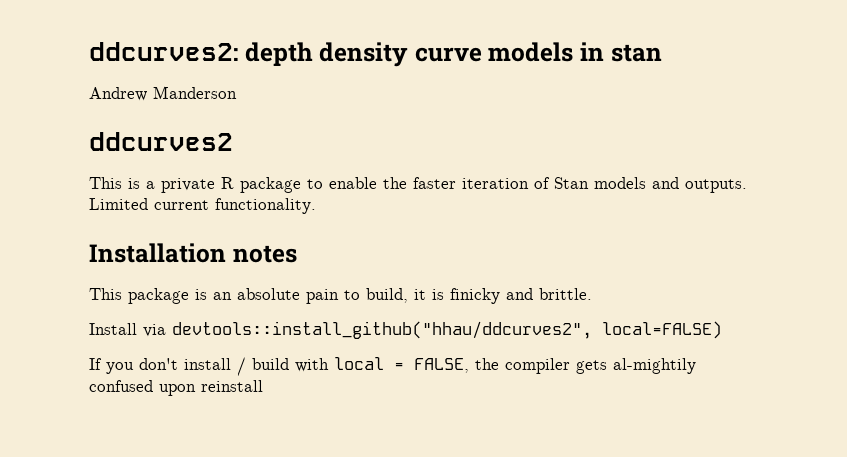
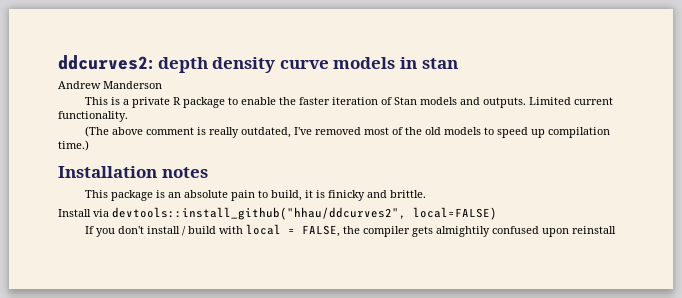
- ddcurves2
+ (The above comment is really outdated, I've removed most of the old models to speed up compilation time.)
- If you don't install / build with local = FALSE, the compiler gets al-mightily confused upon reinstall
+ If you don't install / build with local = FALSE, the compiler gets almightily confused upon reinstall

